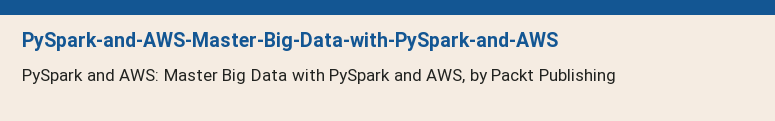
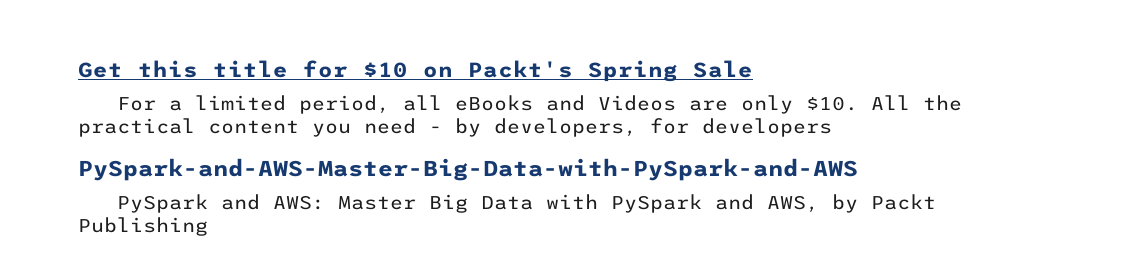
+ Get this title for $10 on Packt's Spring Sale
+ For a limited period, all eBooks and Videos are only $10. All the practical content you need - by developers, for developers

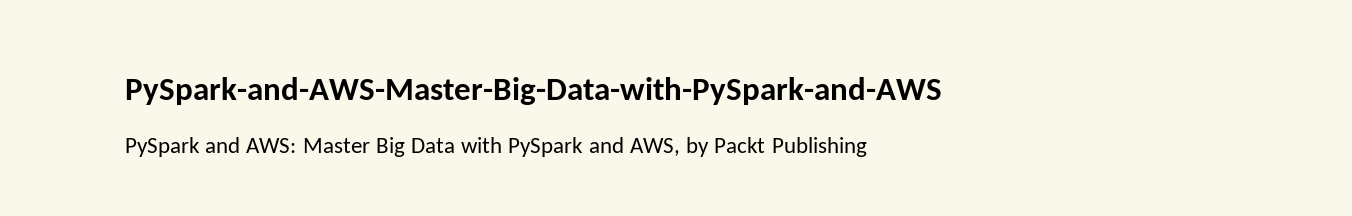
- Get this title for $10 on Packt's Spring Sale
- For a limited period, all eBooks and Videos are only $10. All the practical content you need - by developers, for developers

